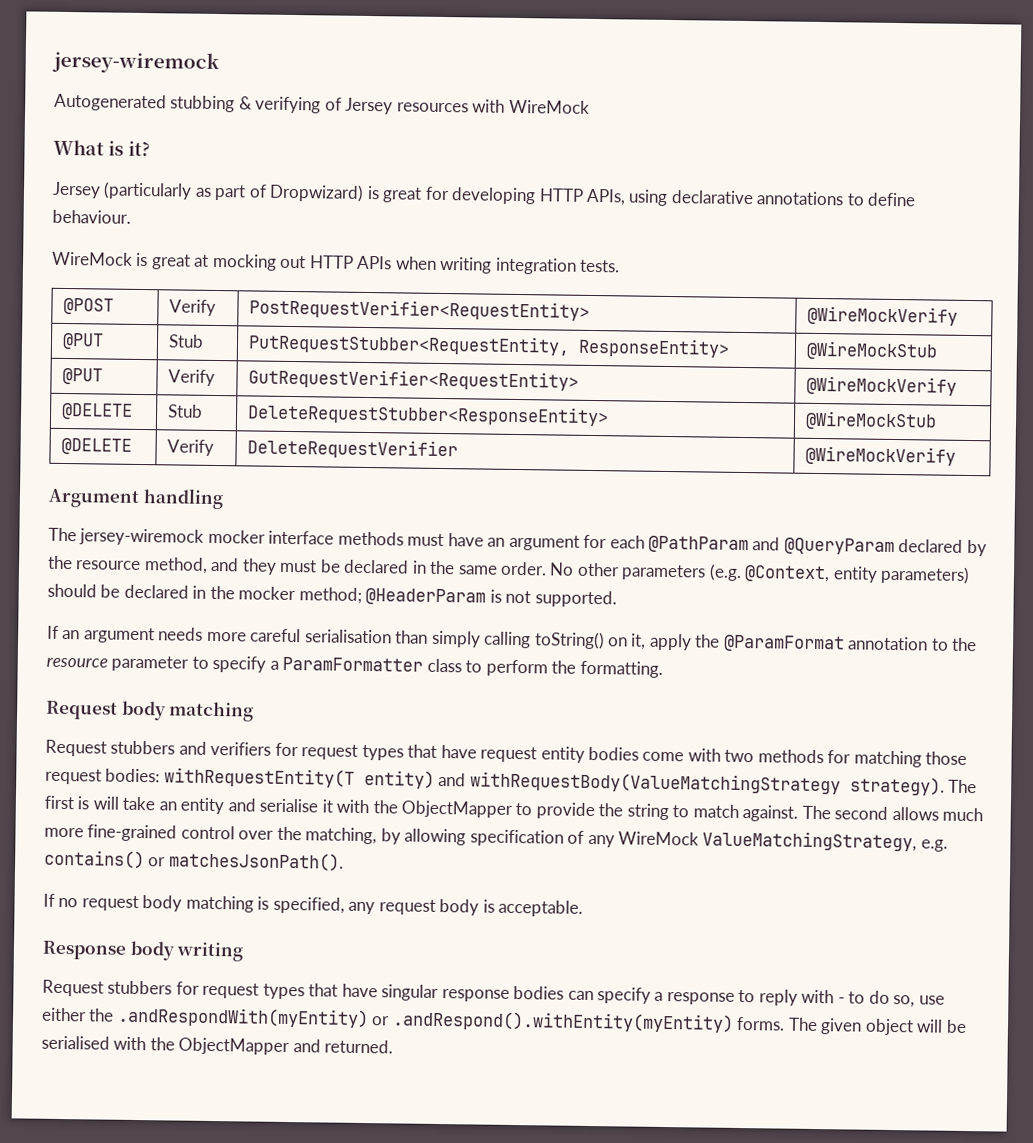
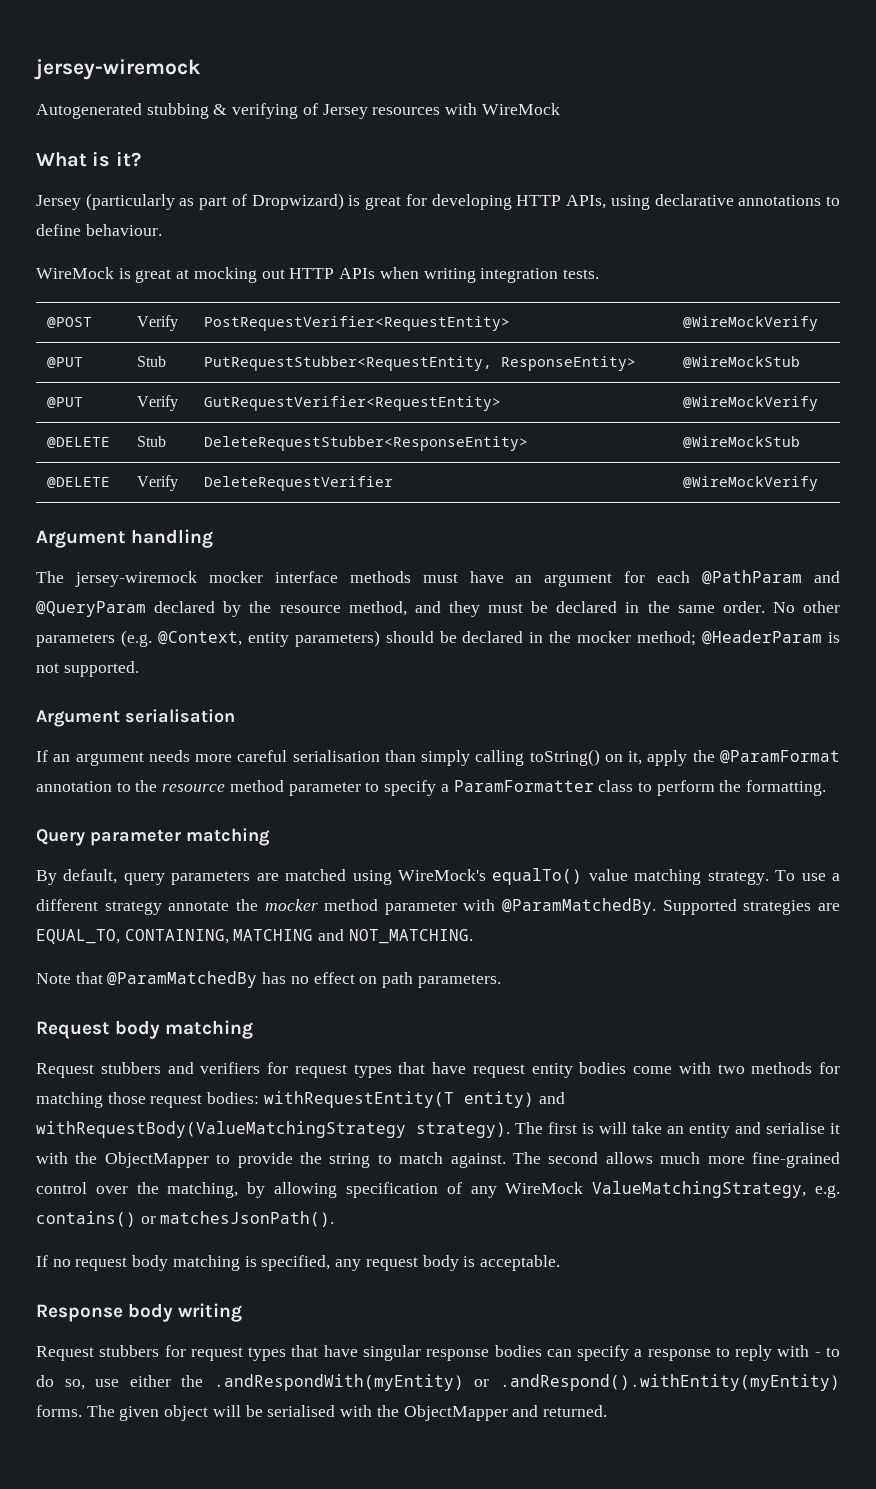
+ Argument serialisation
- If an argument needs more careful serialisation than simply calling toString() on it, apply the @ParamFormat annotation to the resource parameter to specify a ParamFormatter class to perform the formatting.
+ If an argument needs more careful serialisation than simply calling toString() on it, apply the @ParamFormat annotation to the resource method parameter to specify a ParamFormatter class to perform the formatting.
+ Query parameter matching
+ By default, query parameters are matched using WireMock's equalTo() value matching strategy. To use a different strategy annotate the mocker method parameter with @ParamMatchedBy. Supported strategies are EQUAL_TO, CONTAINING, MATCHING and NOT_MATCHING.
+ Note that @ParamMatchedBy has no effect on path parameters.

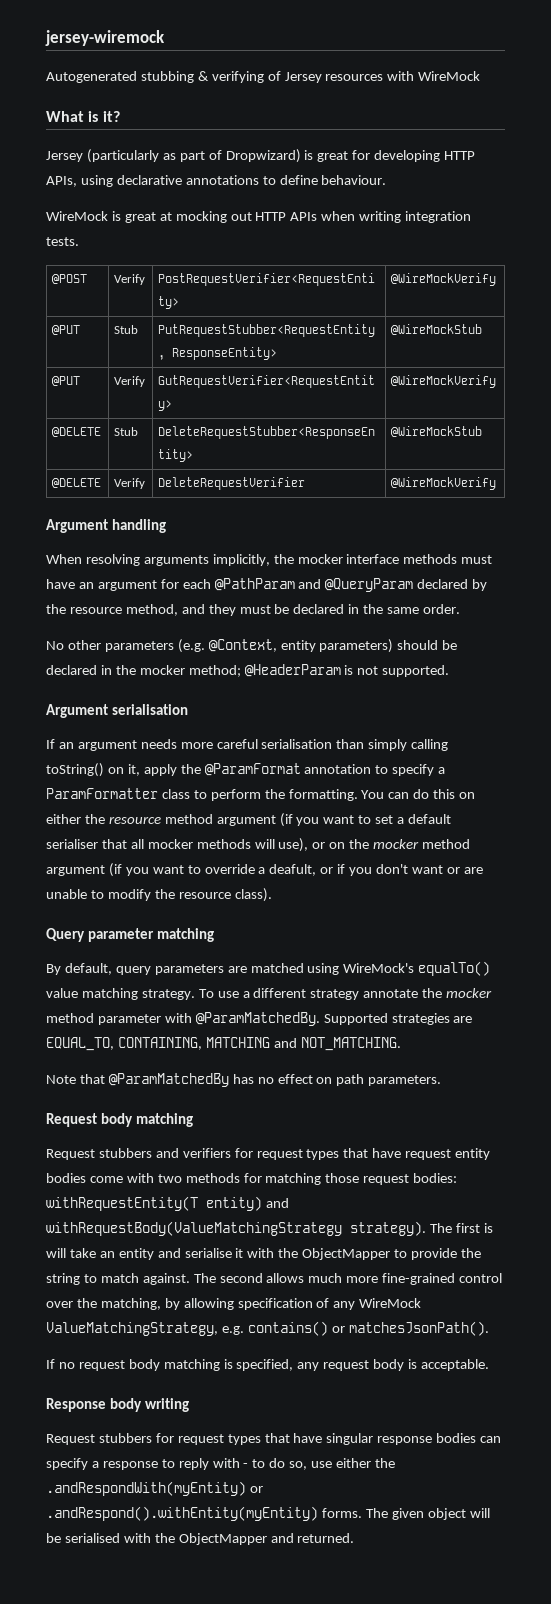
- The jersey-wiremock mocker interface methods must have an argument for each @PathParam and @QueryParam declared by the resource method, and they must be declared in the same order. No other parameters (e.g. @Context, entity parameters) should be declared in the mocker method; @HeaderParam is not supported.
+ When resolving arguments implicitly, the mocker interface methods must have an argument for each @PathParam and @QueryParam declared by the resource method, and they must be declared in the same order.
+ No other parameters (e.g. @Context, entity parameters) should be declared in the mocker method; @HeaderParam is not supported.
- If an argument needs more careful serialisation than simply calling toString() on it, apply the @ParamFormat annotation to the resource method parameter to specify a ParamFormatter class to perform the formatting.
+ If an argument needs more careful serialisation than simply calling toString() on it, apply the @ParamFormat annotation to specify a ParamFormatter class to perform the formatting. You can do this on either the resource method argument (if you want to set a default serialiser that all mocker methods will use), or on the mocker method argument (if you want to override a deafult, or if you don't want or are unable to modify the resource class).

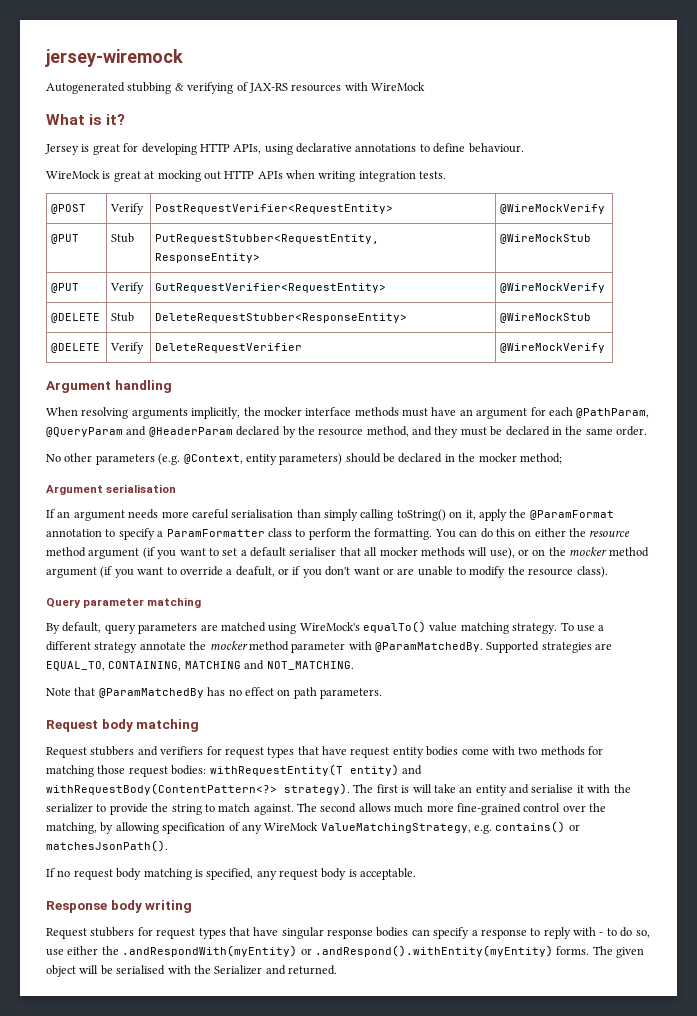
- Autogenerated stubbing & verifying of Jersey resources with WireMock
+ Autogenerated stubbing & verifying of JAX-RS resources with WireMock
- Jersey (particularly as part of Dropwizard) is great for developing HTTP APIs, using declarative annotations to define behaviour.
+ Jersey is great for developing HTTP APIs, using declarative annotations to define behaviour.
- When resolving arguments implicitly, the mocker interface methods must have an argument for each @PathParam and @QueryParam declared by the resource method, and they must be declared in the same order.
+ When resolving arguments implicitly, the mocker interface methods must have an argument for each @PathParam, @QueryParam and @HeaderParam declared by the resource method, and they must be declared in the same order.
- No other parameters (e.g. @Context, entity parameters) should be declared in the mocker method; @HeaderParam is not supported.
+ No other parameters (e.g. @Context, entity parameters) should be declared in the mocker method;
- Request stubbers and verifiers for request types that have request entity bodies come with two methods for matching those request bodies: withRequestEntity(T entity) and withRequestBody(ValueMatchingStrategy strategy).
+ Request stubbers and verifiers for request types that have request entity bodies come with two methods for matching those request bodies: withRequestEntity(T entity) and withRequestBody(ContentPattern<?> strategy).
- The first is will take an entity and serialise it with the ObjectMapper to provide the string to match against.
+ The first is will take an entity and serialise it with the serializer to provide the string to match against.
- The given object will be serialised with the ObjectMapper and returned.
+ The given object will be serialised with the Serializer and returned.

